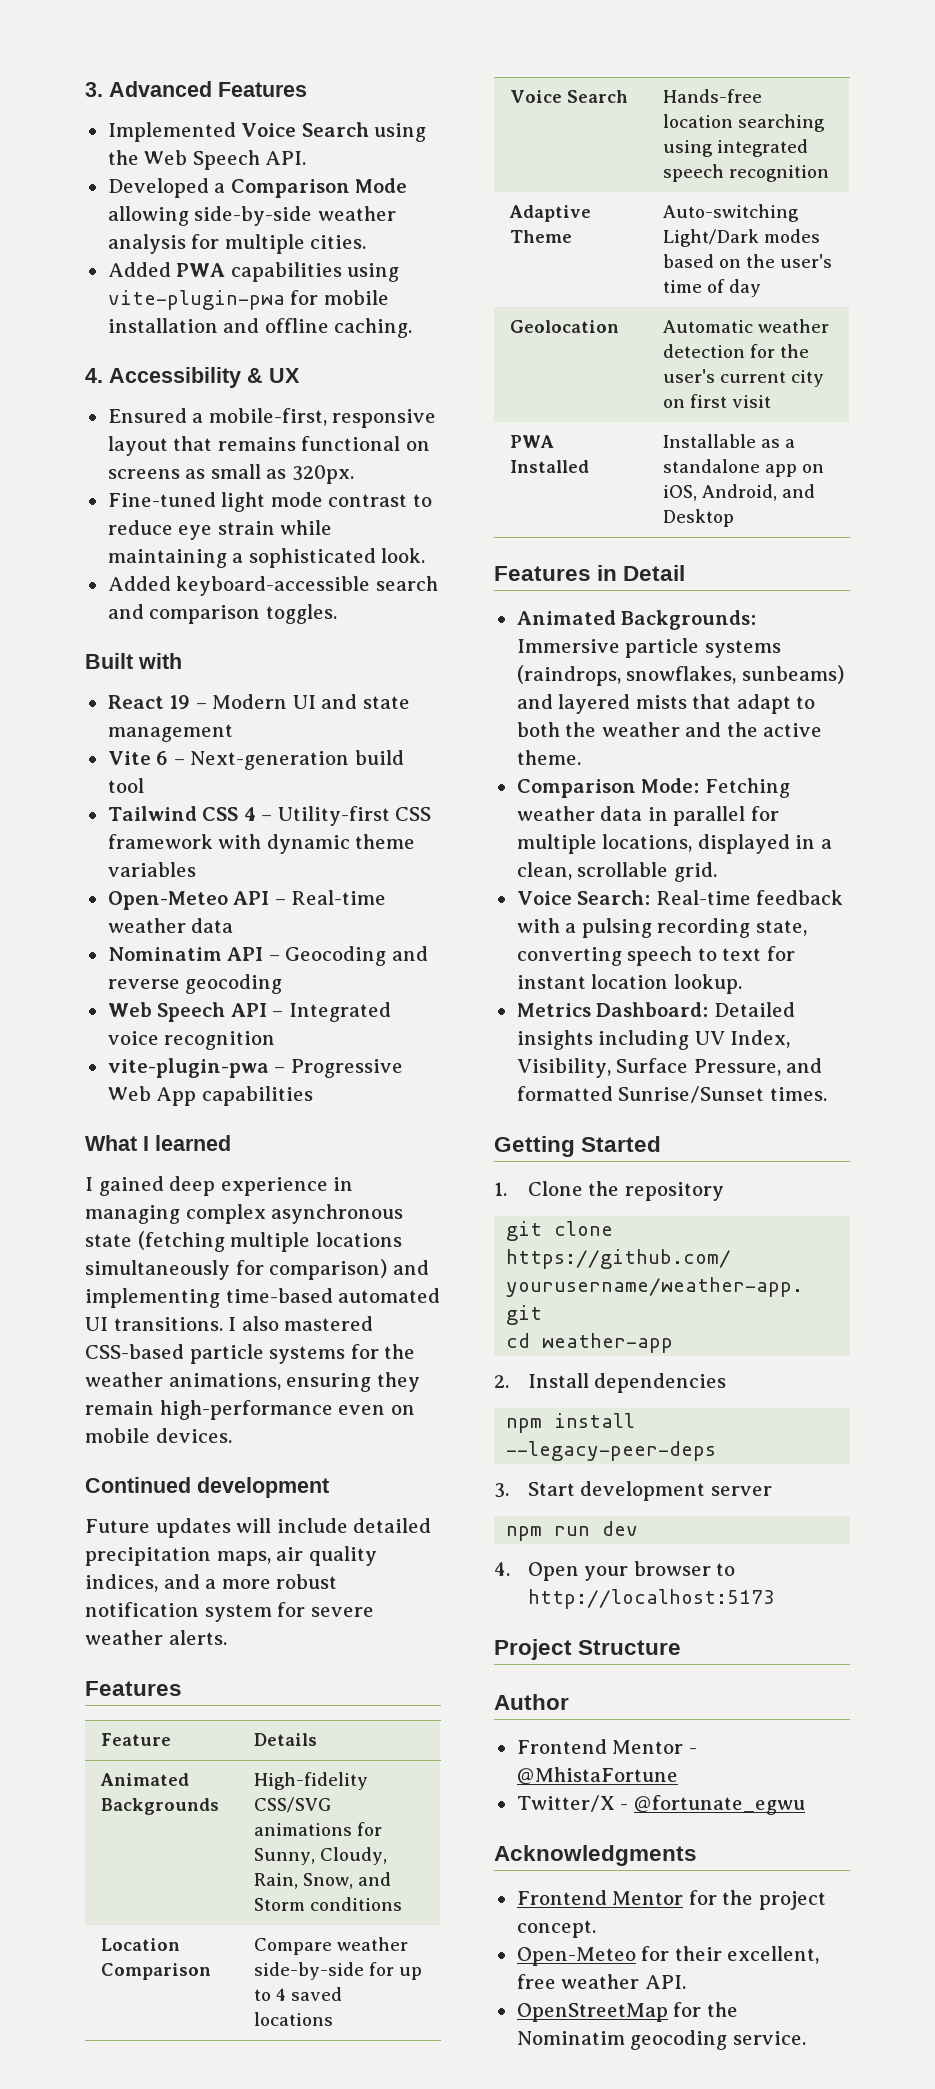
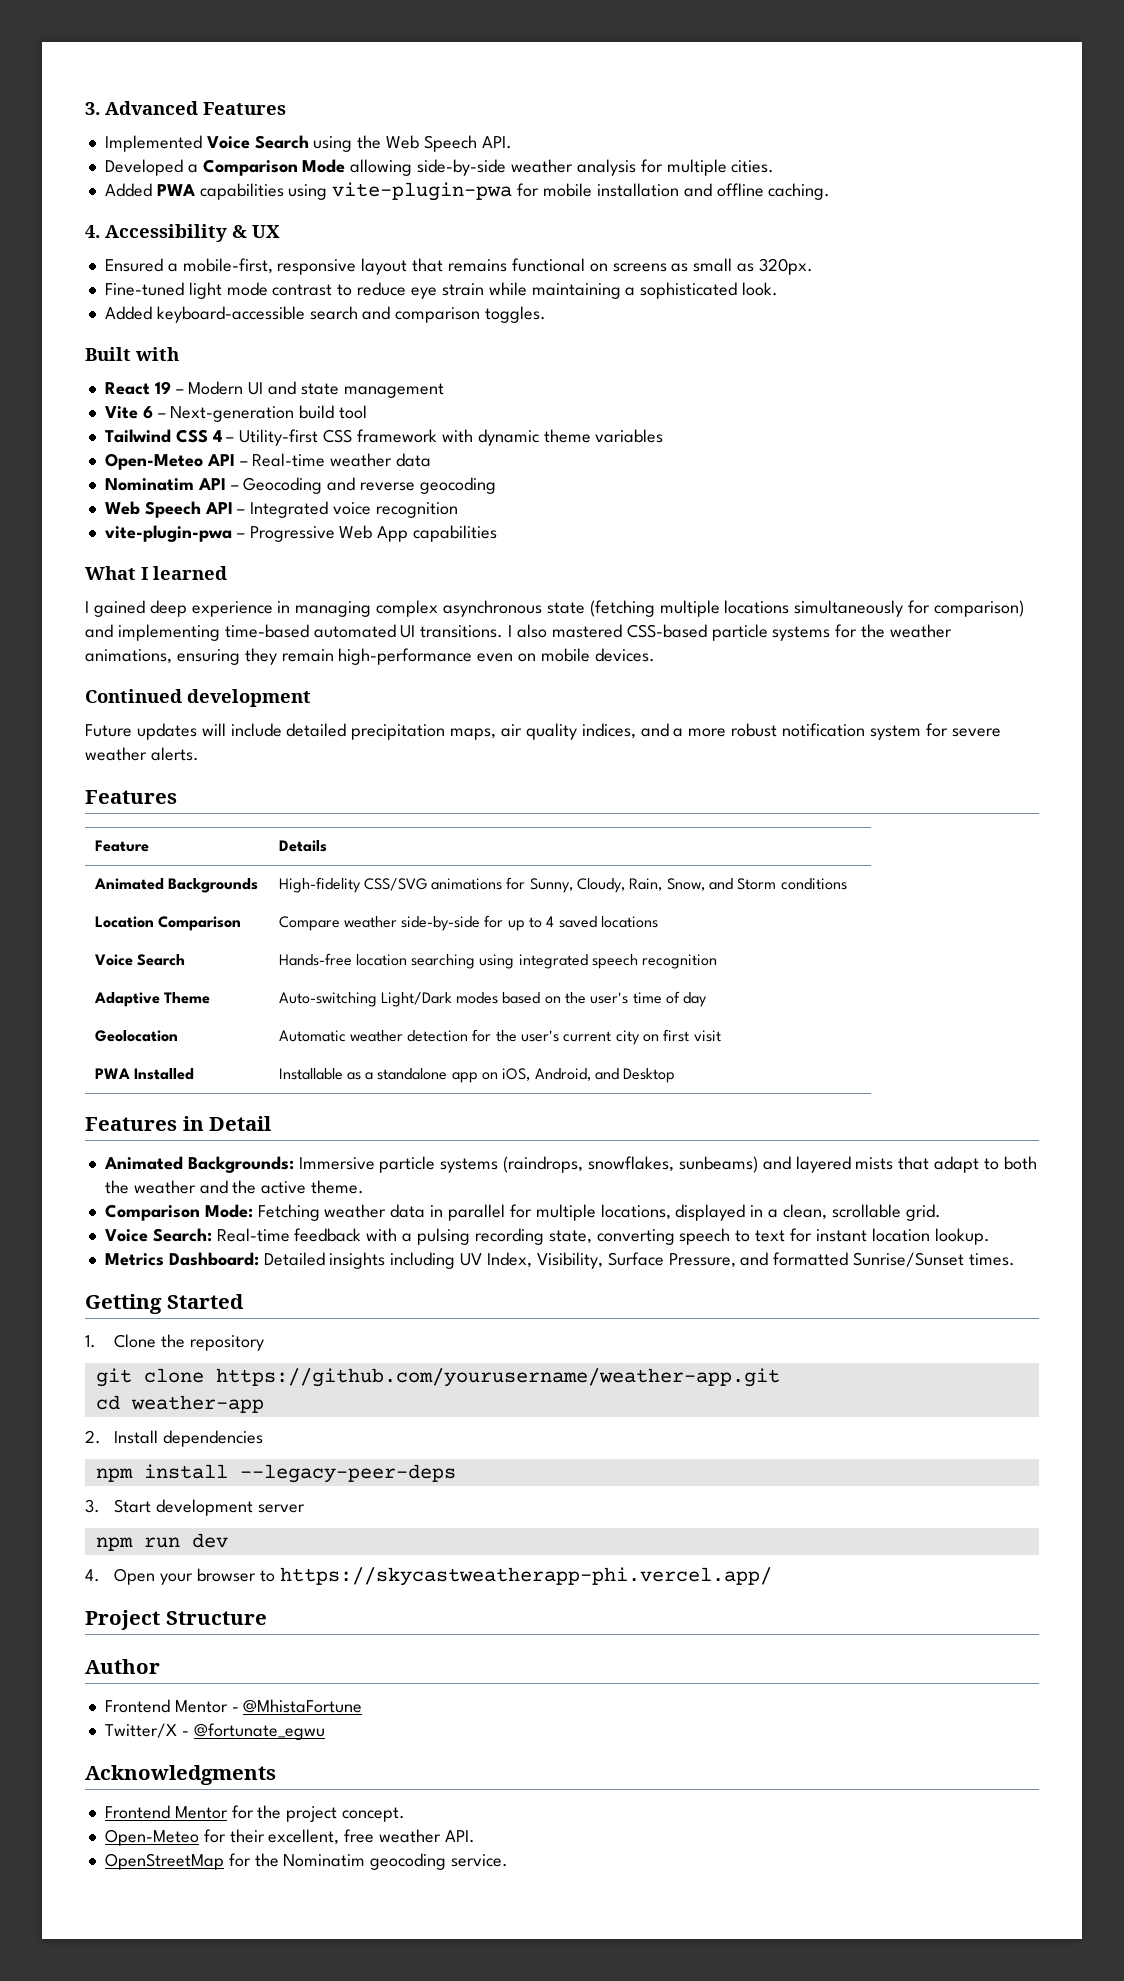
- 4. Open your browser to http://localhost:5173
+ 4. Open your browser to https://skycastweatherapp-phi.vercel.app/

